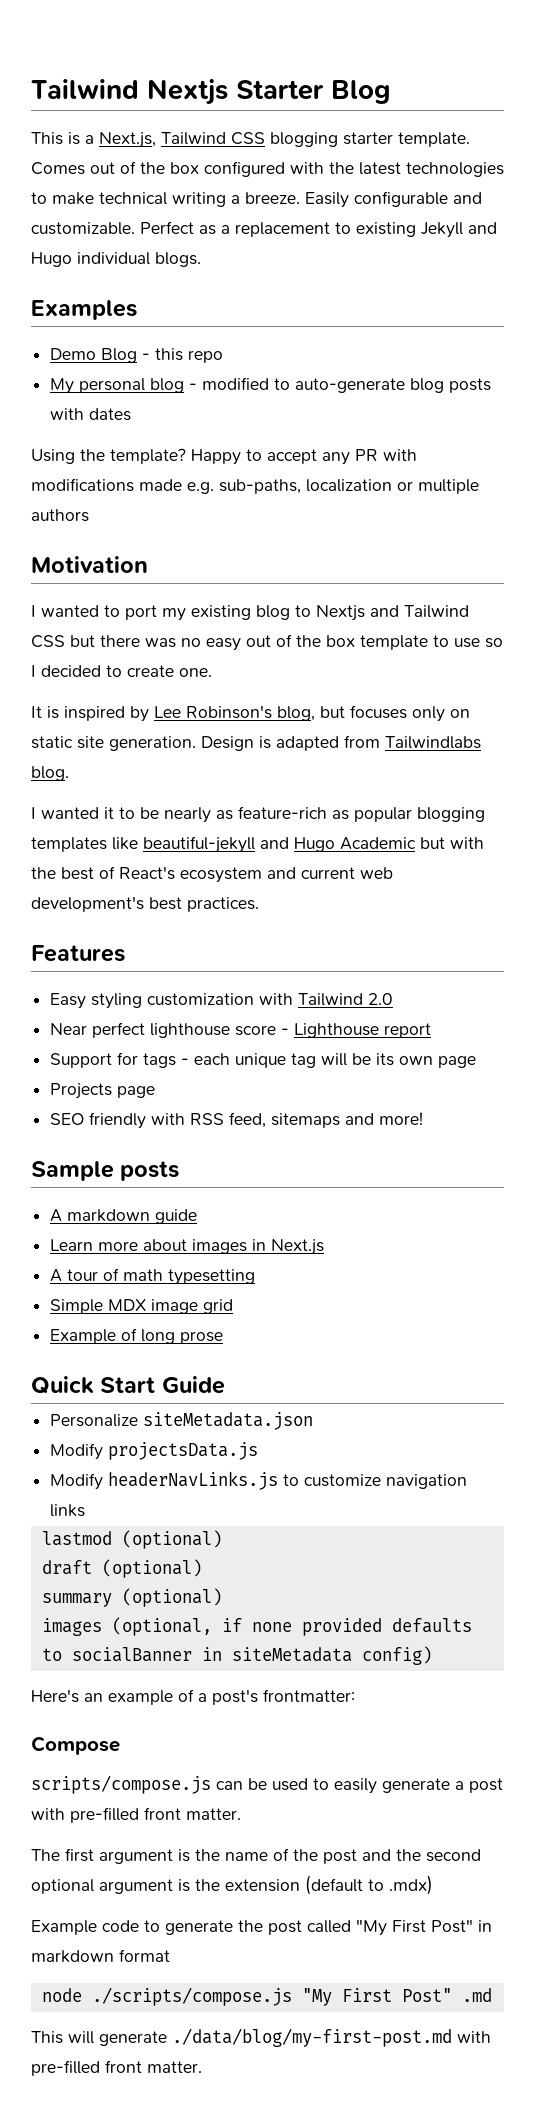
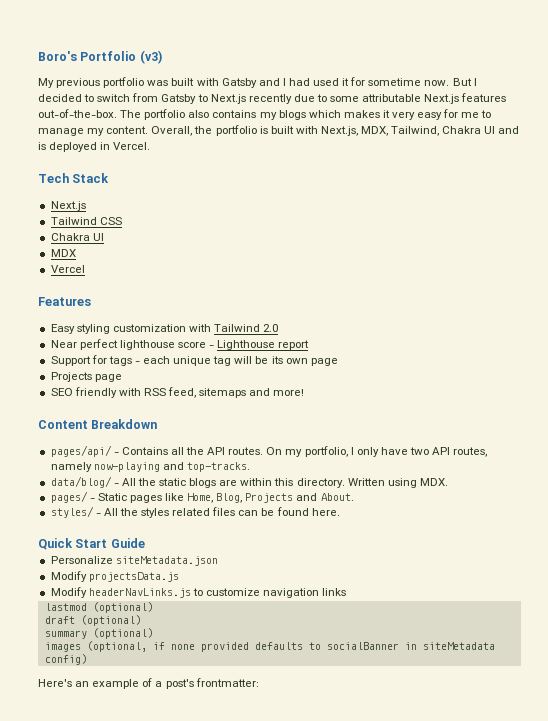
- Tailwind Nextjs Starter Blog
- This is a Next.js, Tailwind CSS blogging starter template. Comes out of the box configured with the latest technologies to make technical writing a breeze. Easily configurable and customizable. Perfect as a replacement to existing Jekyll and Hugo individual blogs.
- Examples
- Demo Blog - this repo
- My personal blog - modified to auto-generate blog posts with dates
- Using the template? Happy to accept any PR with modifications made e.g. sub-paths, localization or multiple authors
- Motivation
- I wanted to port my existing blog to Nextjs and Tailwind CSS but there was no easy out of the box template to use so I decided to create one.
- It is inspired by Lee Robinson's blog, but focuses only on static site generation. Design is adapted from Tailwindlabs blog.
- I wanted it to be nearly as feature-rich as popular blogging templates like beautiful-jekyll and Hugo Academic but with the best of React's ecosystem and current web development's best practices.
+ Boro's Portfolio (v3)
+ My previous portfolio was built with Gatsby and I had used it for sometime now. But I decided to switch from Gatsby to Next.js recently due to some attributable Next.js features out-of-the-box. The portfolio also contains my blogs which makes it very easy for me to manage my content. Overall, the portfolio is built with Next.js, MDX, Tailwind, Chakra UI and is deployed in Vercel.
+ Tech Stack
+ Next.js
+ Tailwind CSS
+ Chakra UI
+ MDX
+ Vercel
- Sample posts
- A markdown guide
- Learn more about images in Next.js
- A tour of math typesetting
- Simple MDX image grid
- Example of long prose
+ Content Breakdown
+ pages/api/ - Contains all the API routes. On my portfolio, I only have two API routes, namely now-playing and top-tracks.
+ data/blog/ - All the static blogs are within this directory. Written using MDX.
+ pages/ - Static pages like Home, Blog, Projects and About.
+ styles/ - All the styles related files can be found here.
- Compose
- scripts/compose.js can be used to easily generate a post with pre-filled front matter.
- The first argument is the name of the post and the second optional argument is the extension (default to .mdx)
- Example code to generate the post called "My First Post" in markdown format
- node ./scripts/compose.js "My First Post" .md
- This will generate ./data/blog/my-first-post.md with pre-filled front matter.

